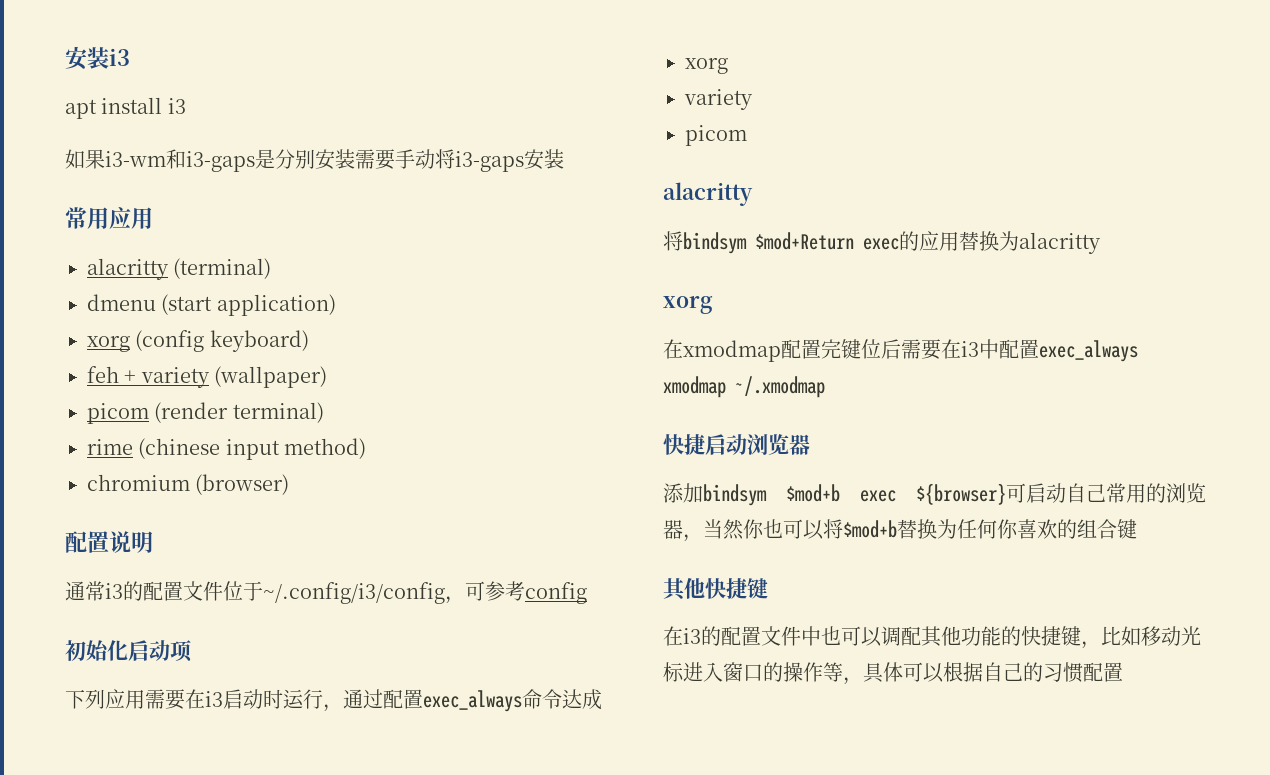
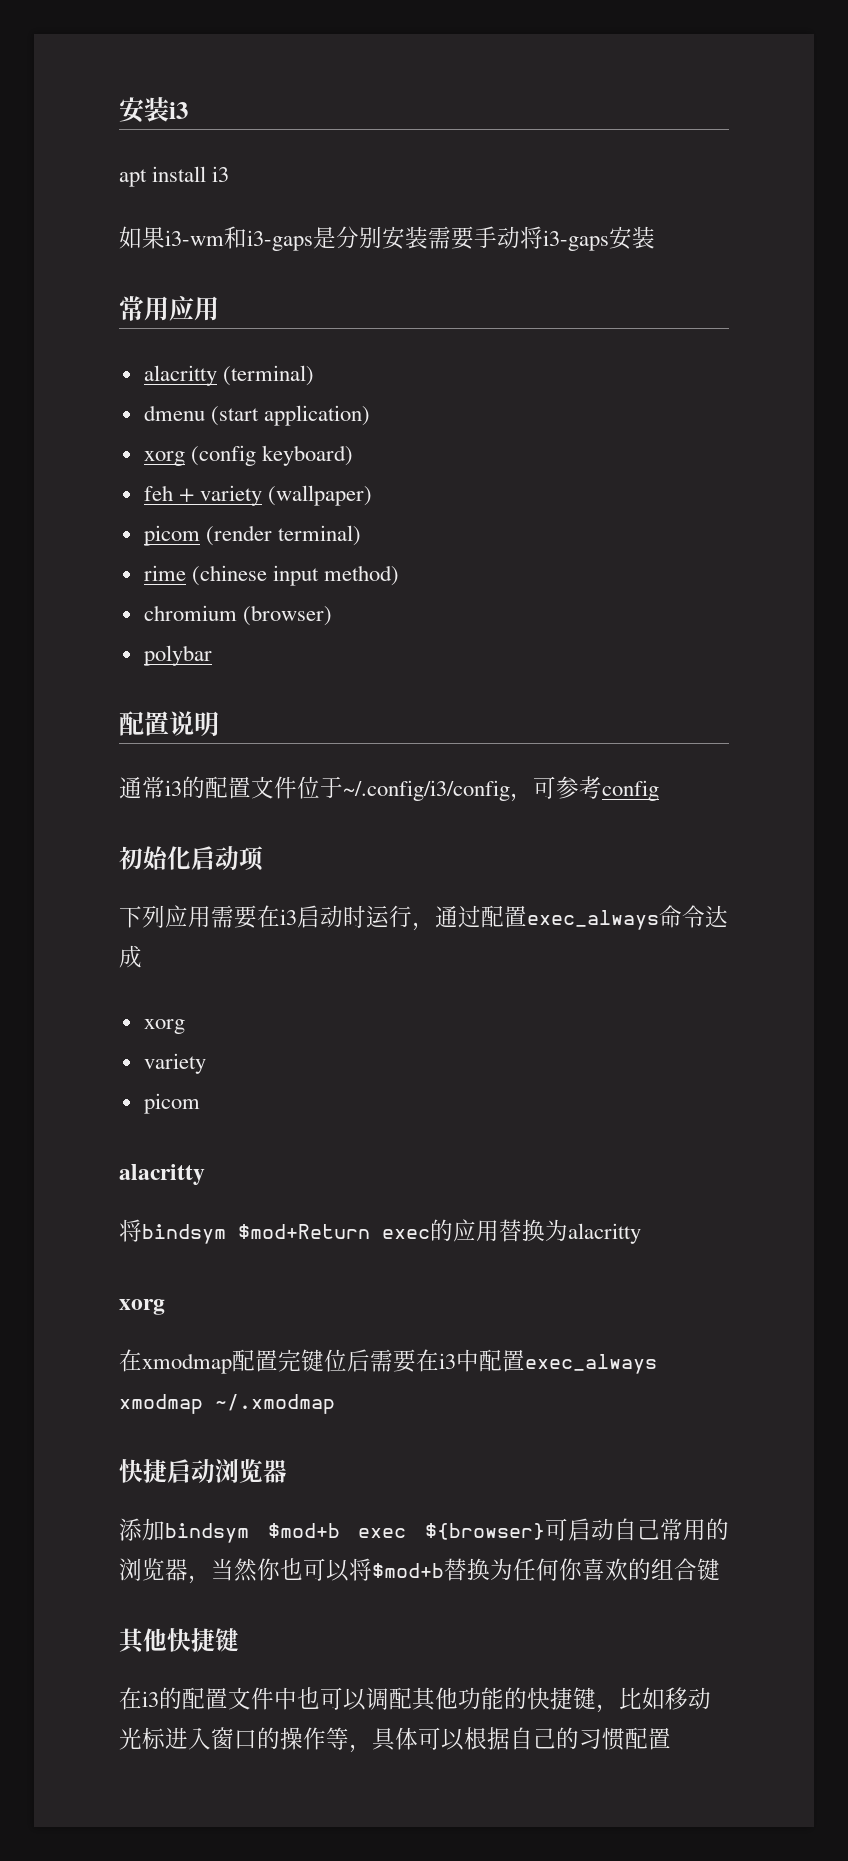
+ polybar

